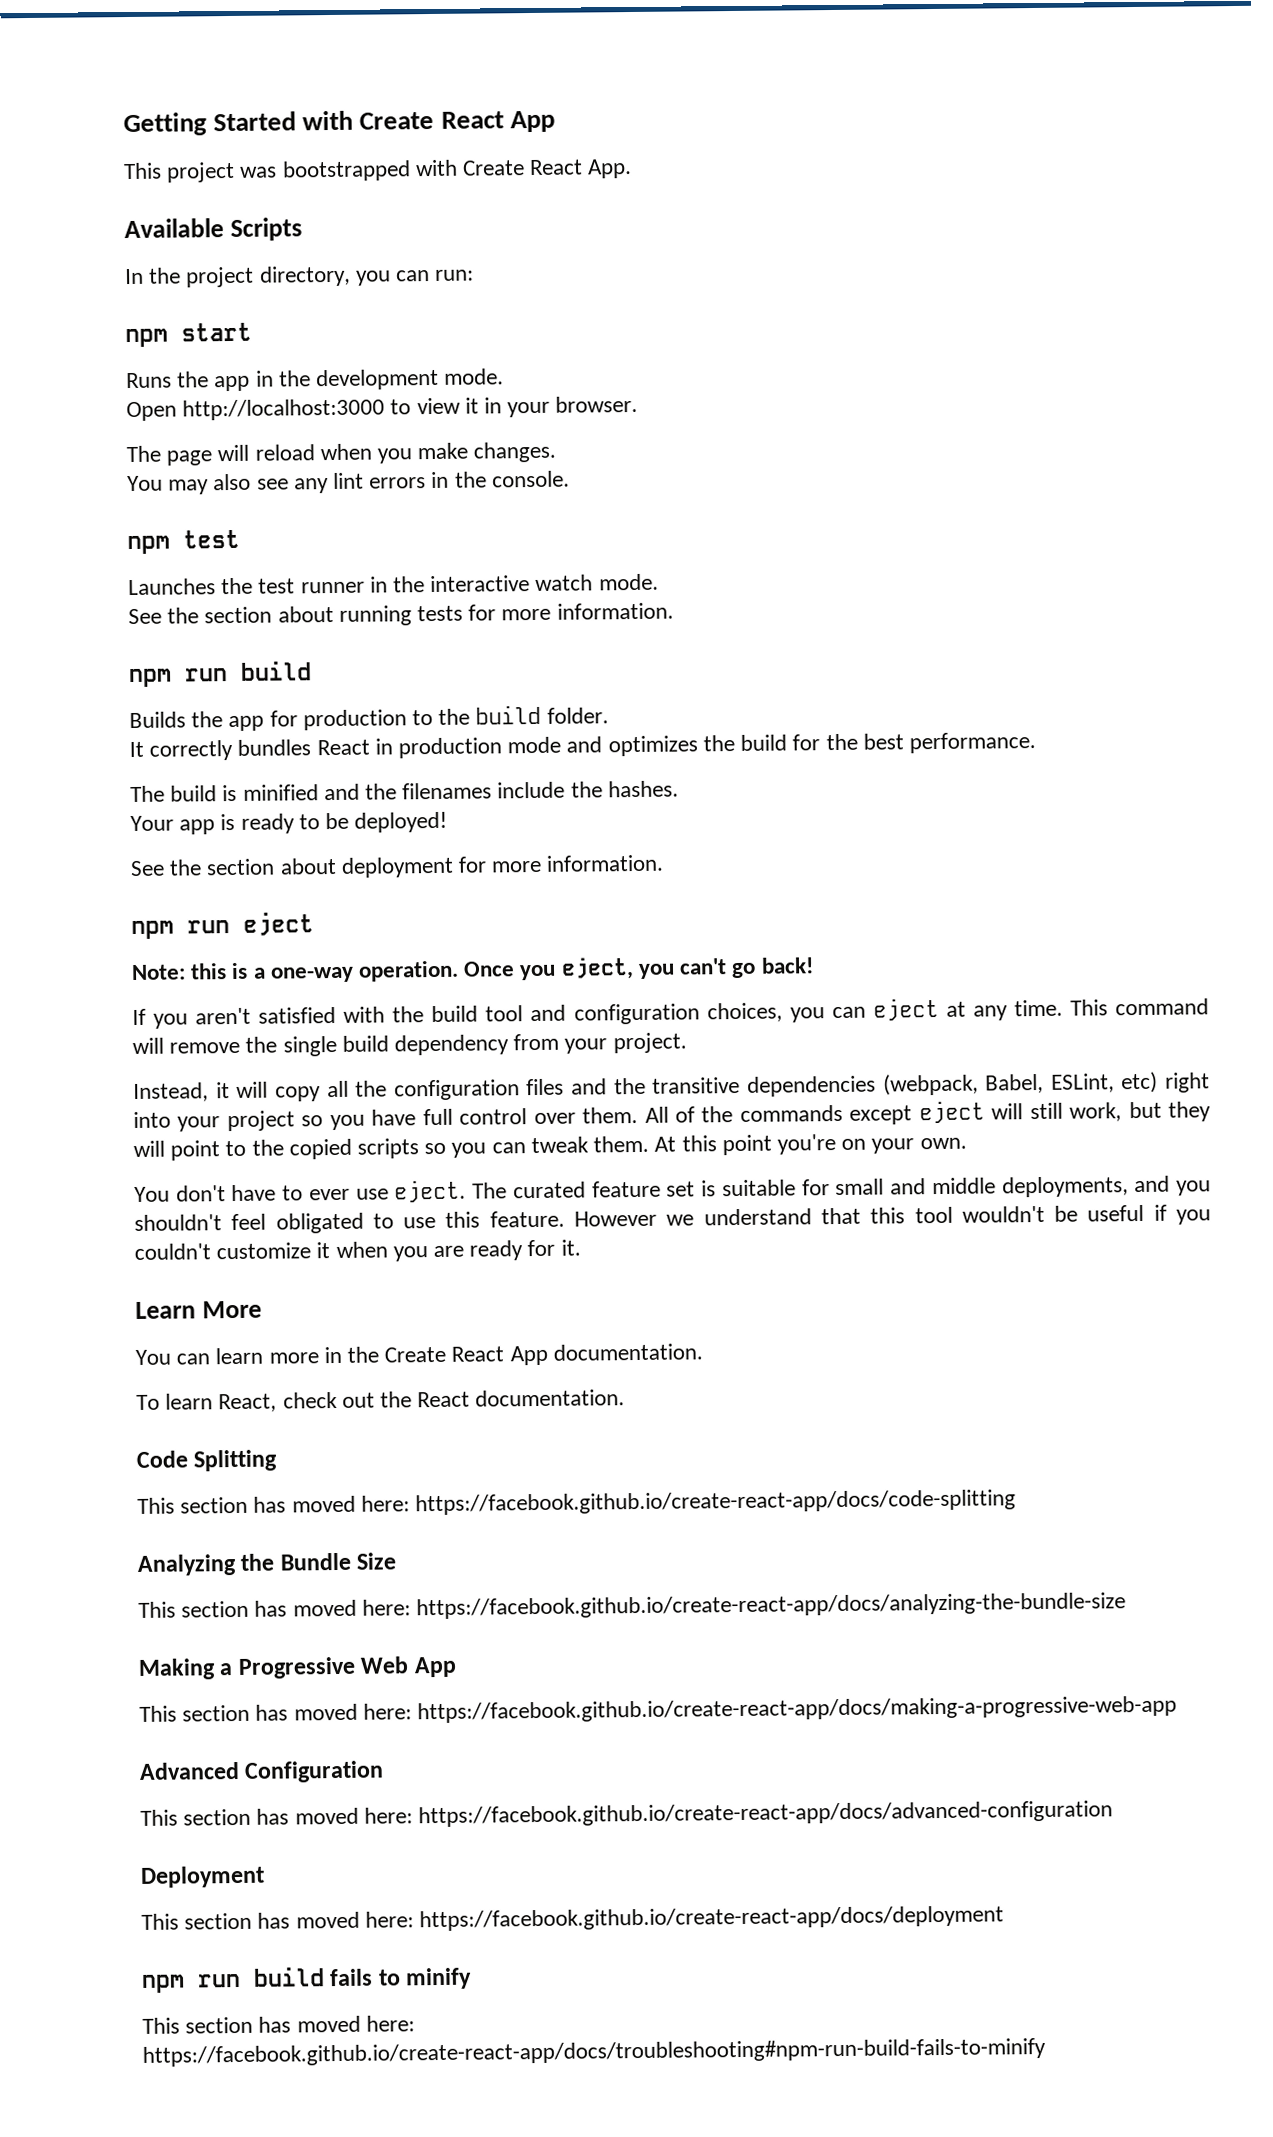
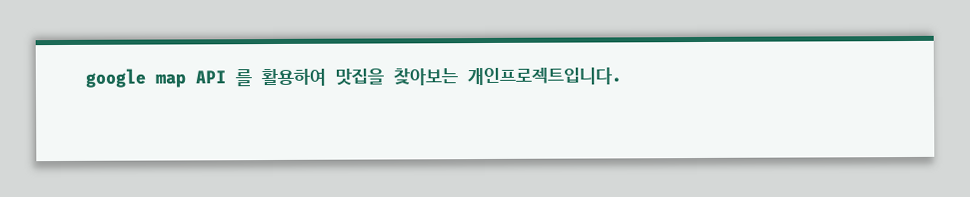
- Getting Started with Create React App
- This project was bootstrapped with Create React App.
- Available Scripts
- In the project directory, you can run:
- npm start
- Runs the app in the development mode.
- Open http://localhost:3000 to view it in your browser.
- The page will reload when you make changes.
- You may also see any lint errors in the console.
- npm test
- Launches the test runner in the interactive watch mode.
- See the section about running tests for more information.
- npm run build
- Builds the app for production to the build folder.
- It correctly bundles React in production mode and optimizes the build for the best performance.
- The build is minified and the filenames include the hashes.
- Your app is ready to be deployed!
- See the section about deployment for more information.
- npm run eject
- Note: this is a one-way operation. Once you eject, you can't go back!
- If you aren't satisfied with the build tool and configuration choices, you can eject at any time. This command will remove the single build dependency from your project.
- Instead, it will copy all the configuration files and the transitive dependencies (webpack, Babel, ESLint, etc) right into your project so you have full control over them. All of the commands except eject will still work, but they will point to the copied scripts so you can tweak them. At this point you're on your own.
- You don't have to ever use eject. The curated feature set is suitable for small and middle deployments, and you shouldn't feel obligated to use this feature. However we understand that this tool wouldn't be useful if you couldn't customize it when you are ready for it.
- Learn More
- You can learn more in the Create React App documentation.
- To learn React, check out the React documentation.
- Code Splitting
- This section has moved here: https://facebook.github.io/create-react-app/docs/code-splitting
- Analyzing the Bundle Size
- This section has moved here: https://facebook.github.io/create-react-app/docs/analyzing-the-bundle-size
- Making a Progressive Web App
- This section has moved here: https://facebook.github.io/create-react-app/docs/making-a-progressive-web-app
- Advanced Configuration
- This section has moved here: https://facebook.github.io/create-react-app/docs/advanced-configuration
- Deployment
- This section has moved here: https://facebook.github.io/create-react-app/docs/deployment
- npm run build fails to minify
- This section has moved here: https://facebook.github.io/create-react-app/docs/troubleshooting#npm-run-build-fails-to-minify
+ google map API 를 활용하여 맛집을 찾아보는 개인프로젝트입니다.

